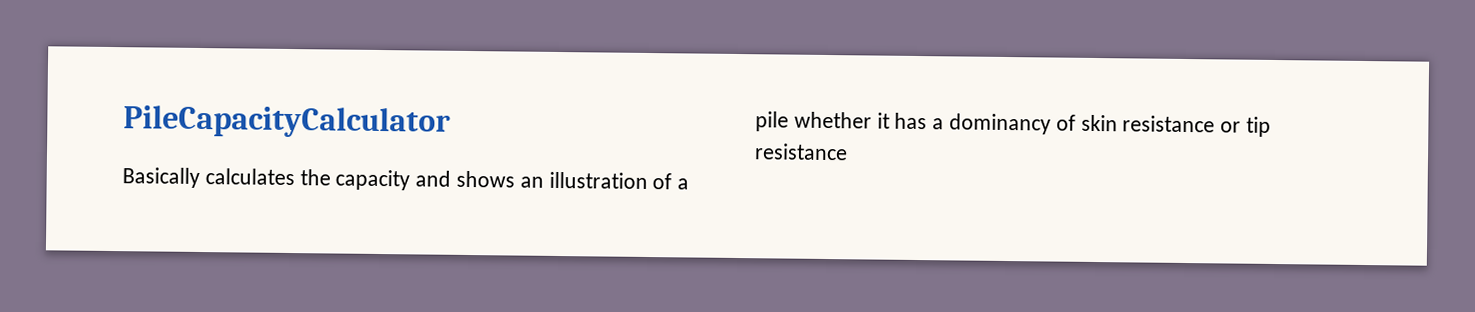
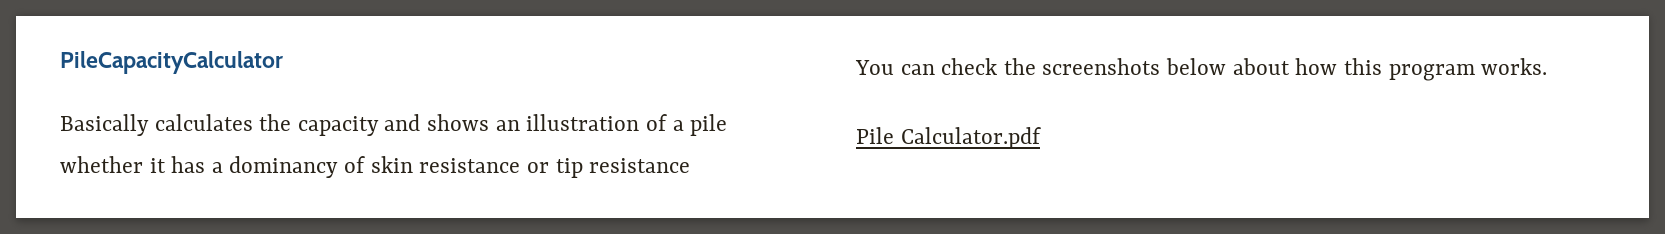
+ You can check the screenshots below about how this program works.
+ Pile Calculator.pdf

